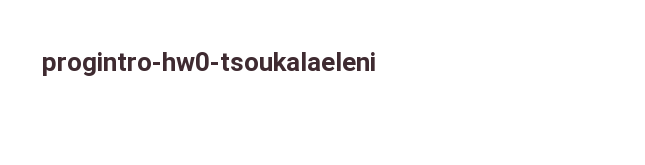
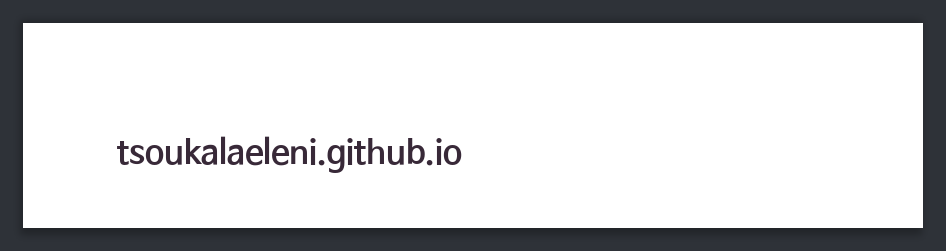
- progintro-hw0-tsoukalaeleni
+ tsoukalaeleni.github.io

